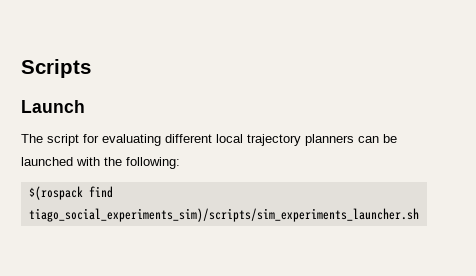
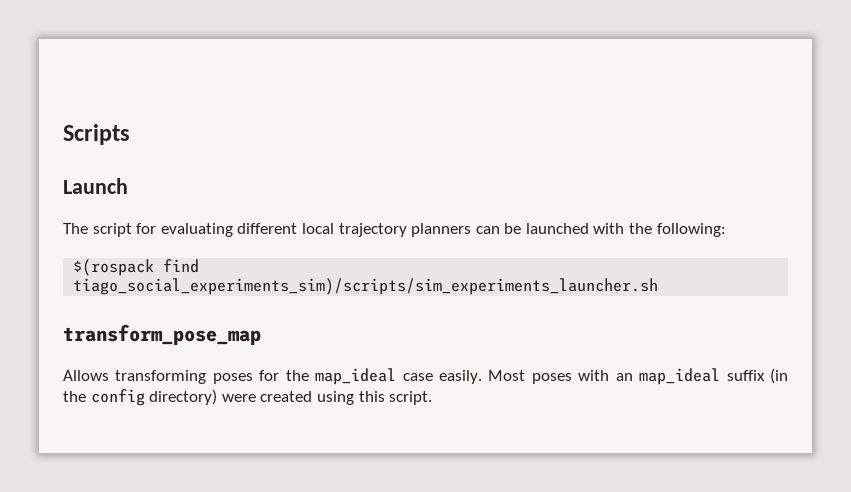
+ transform_pose_map
+ Allows transforming poses for the map_ideal case easily. Most poses with an map_ideal suffix (in the config directory) were created using this script.

